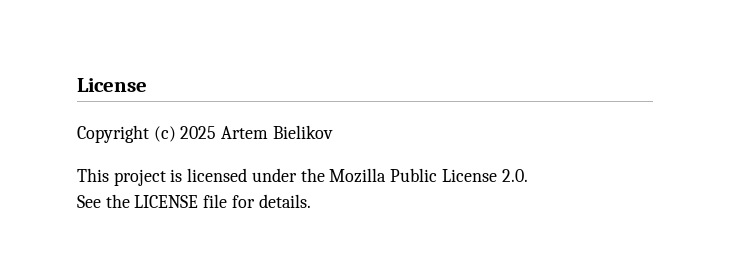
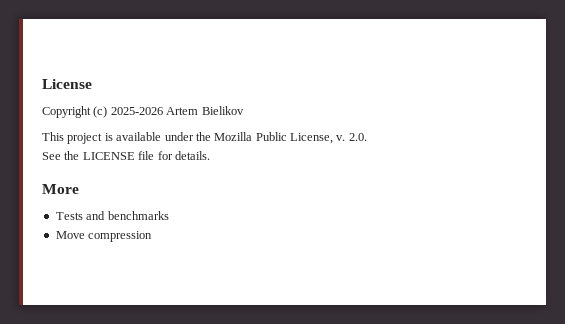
- Copyright (c) 2025 Artem Bielikov
+ Copyright (c) 2025-2026 Artem Bielikov
- This project is licensed under the Mozilla Public License 2.0.
+ This project is available under the Mozilla Public License, v. 2.0.
+ More
+ Tests and benchmarks
+ Move compression

